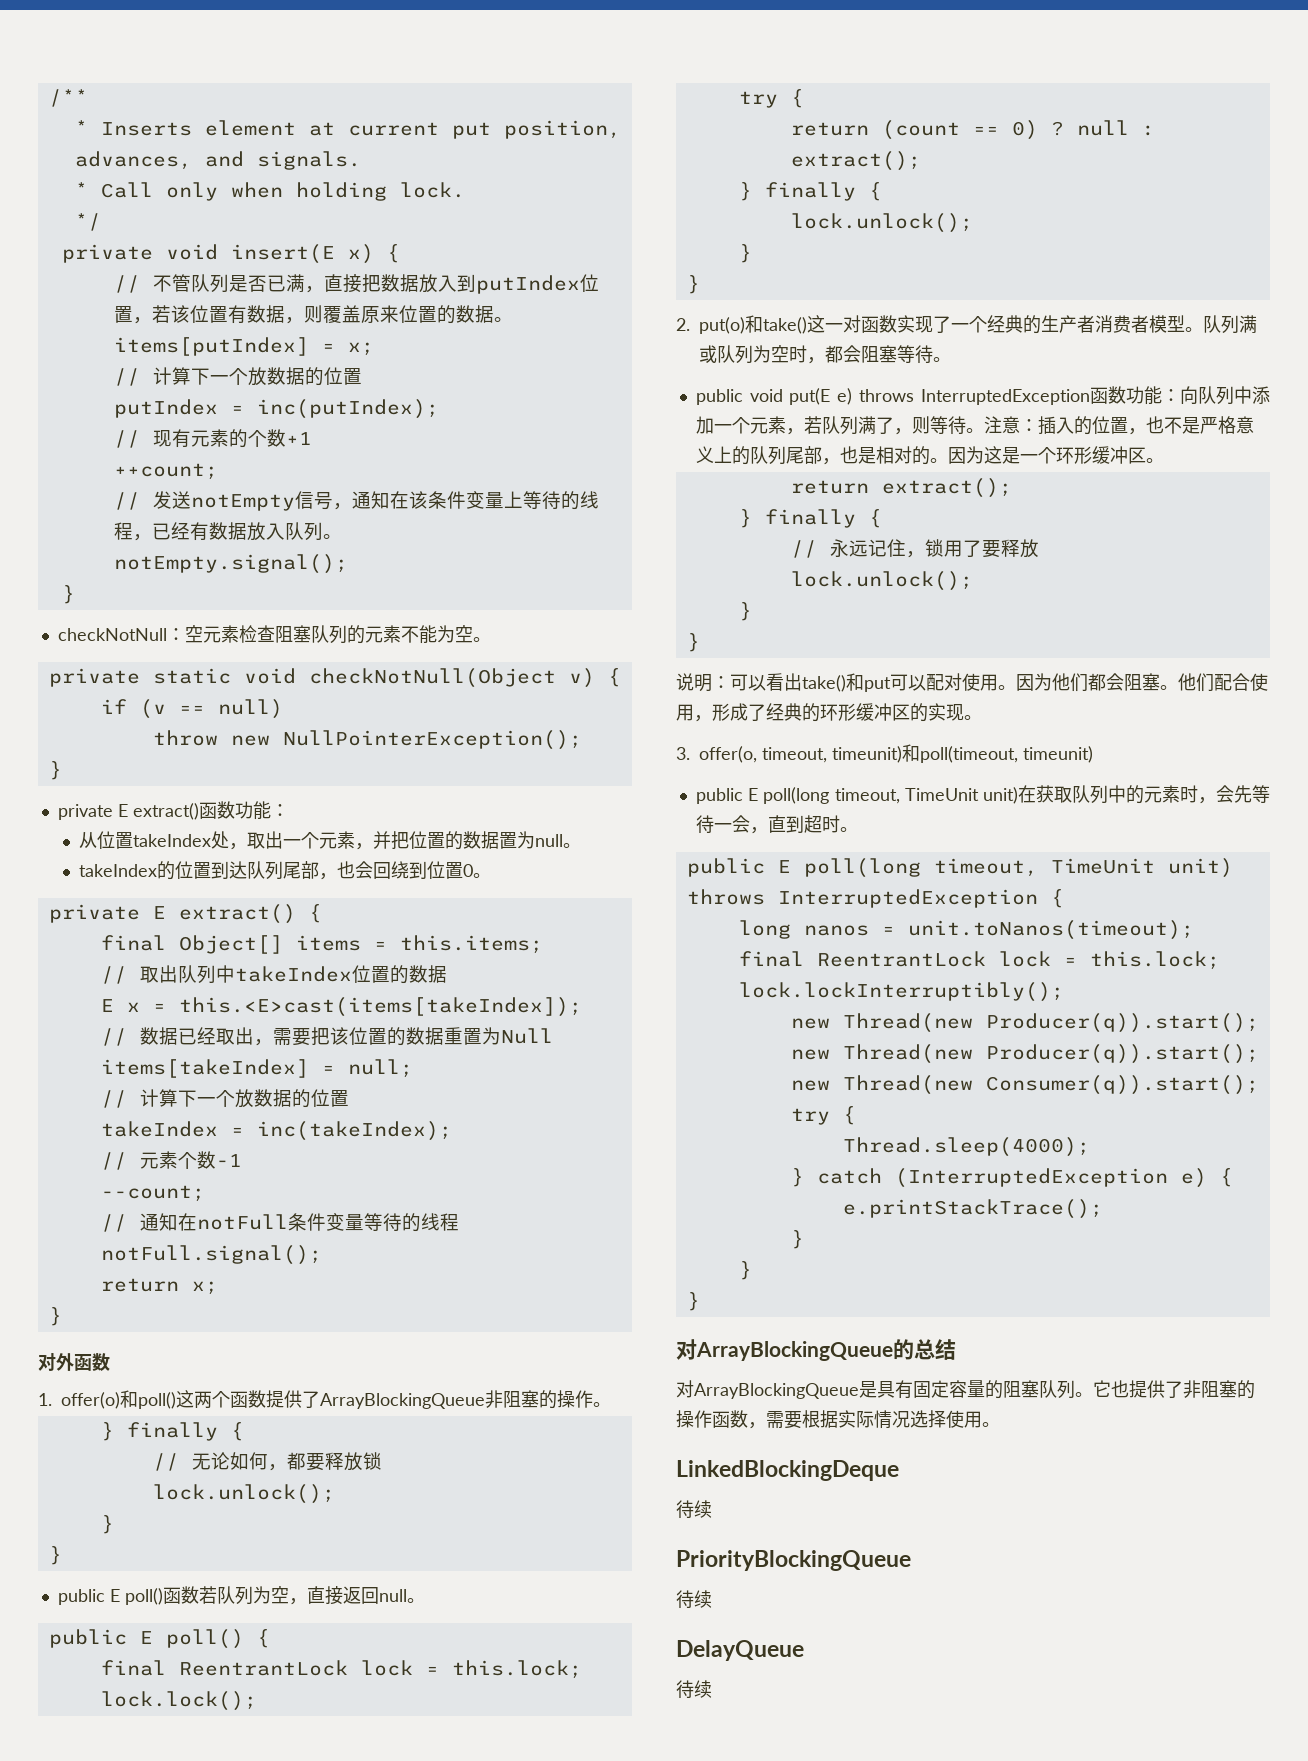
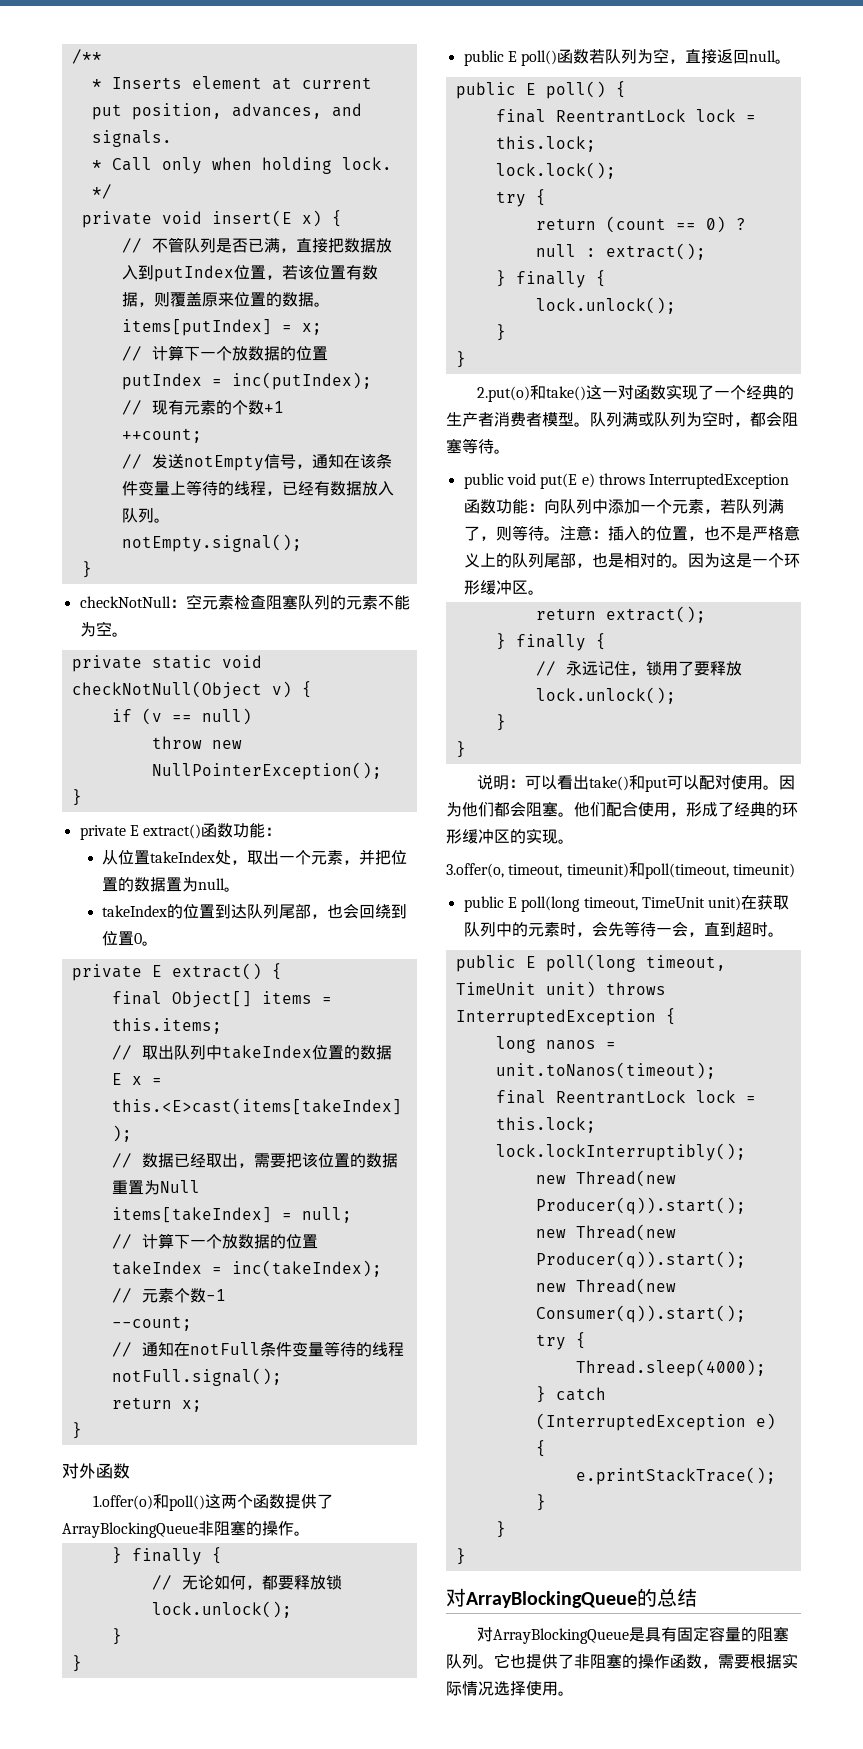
- 1. offer(o)和poll()这两个函数提供了ArrayBlockingQueue非阻塞的操作。
+ 1.offer(o)和poll()这两个函数提供了ArrayBlockingQueue非阻塞的操作。
- 2. put(o)和take()这一对函数实现了一个经典的生产者消费者模型。
+ 2.put(o)和take()这一对函数实现了一个经典的生产者消费者模型。
- 3. offer(o, timeout, timeunit)和poll(timeout, timeunit)
+ 3.offer(o, timeout, timeunit)和poll(timeout, timeunit)
- LinkedBlockingDeque
- 待续
- PriorityBlockingQueue
- 待续
- DelayQueue
- 待续

